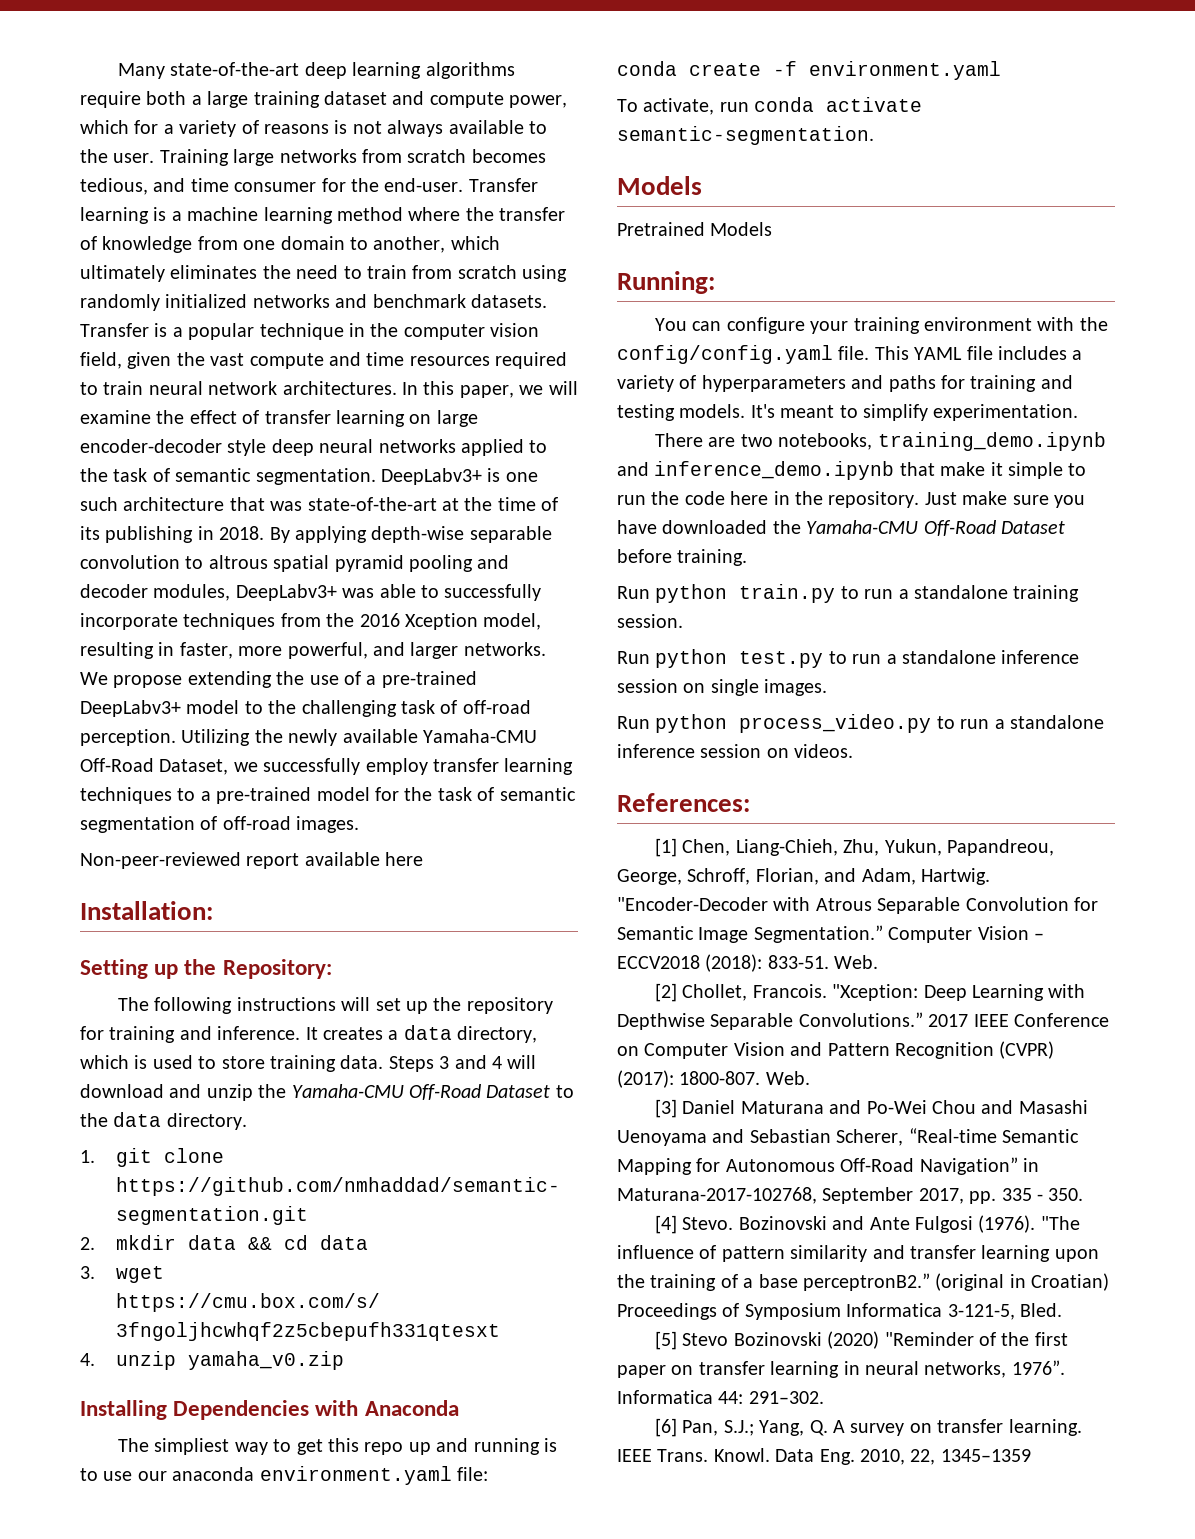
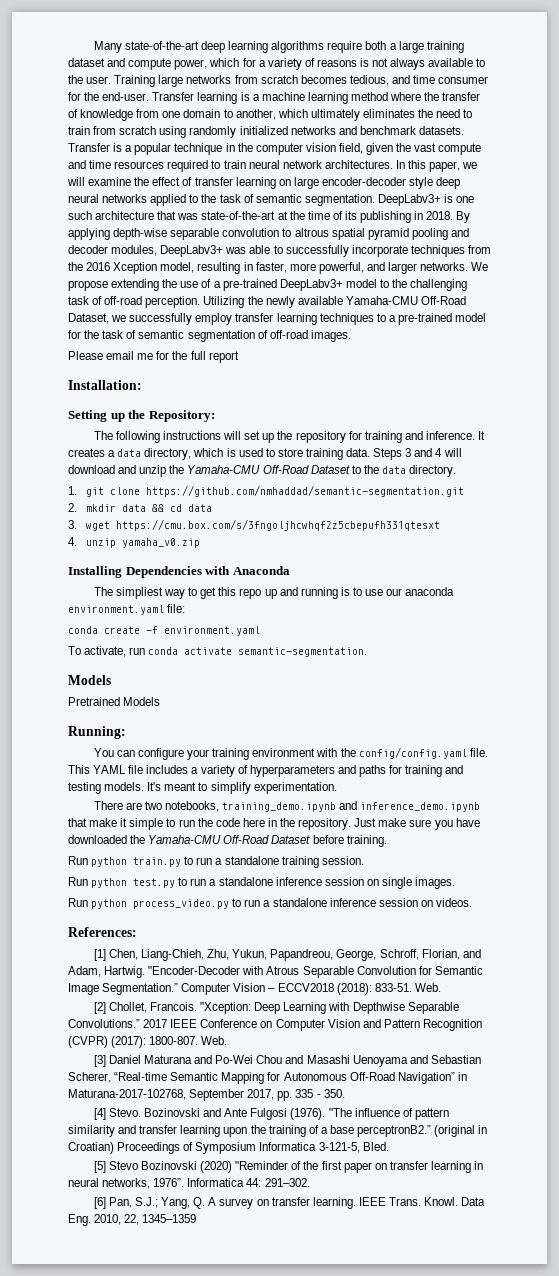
- Non-peer-reviewed report available here
+ Please email me for the full report

